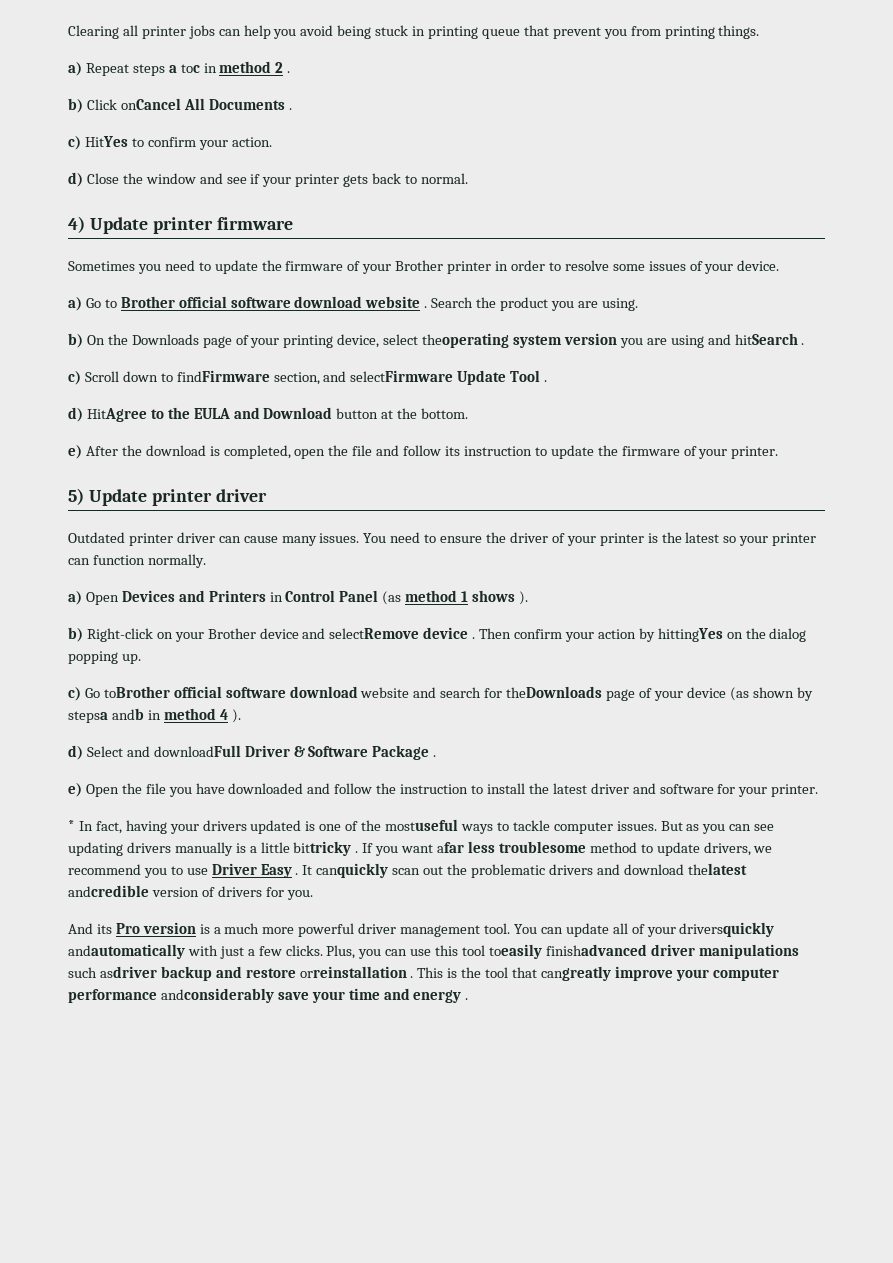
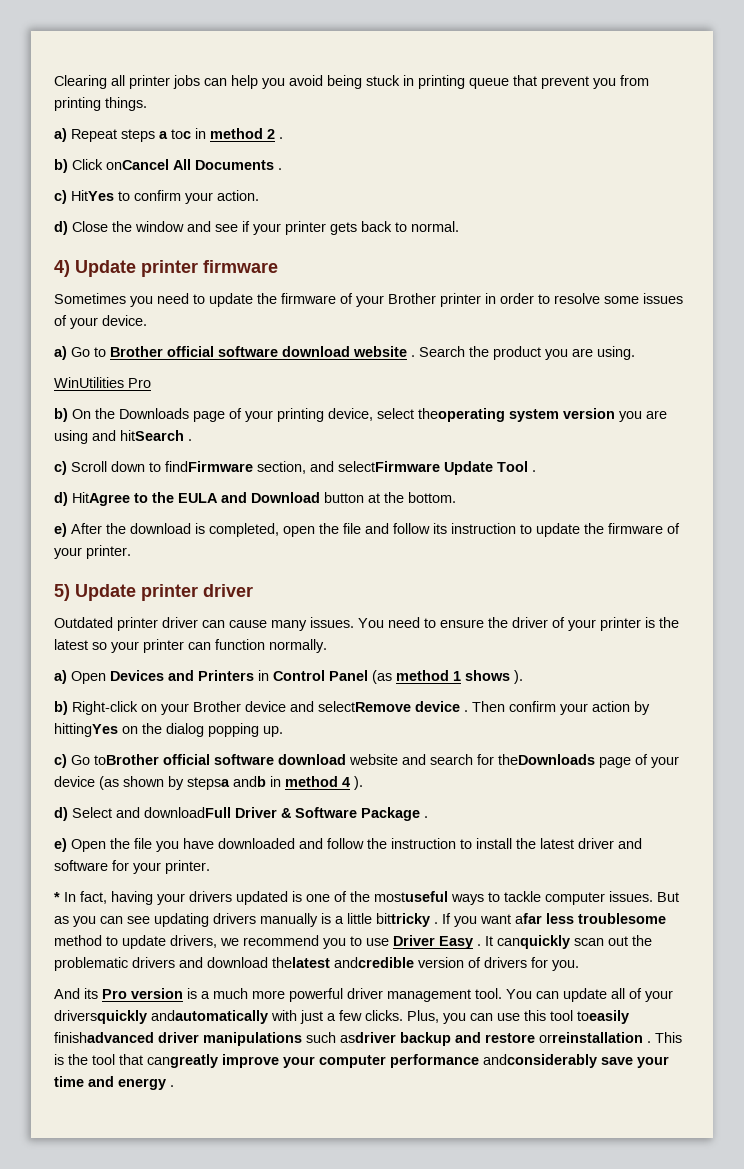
+ WinUtilities Pro

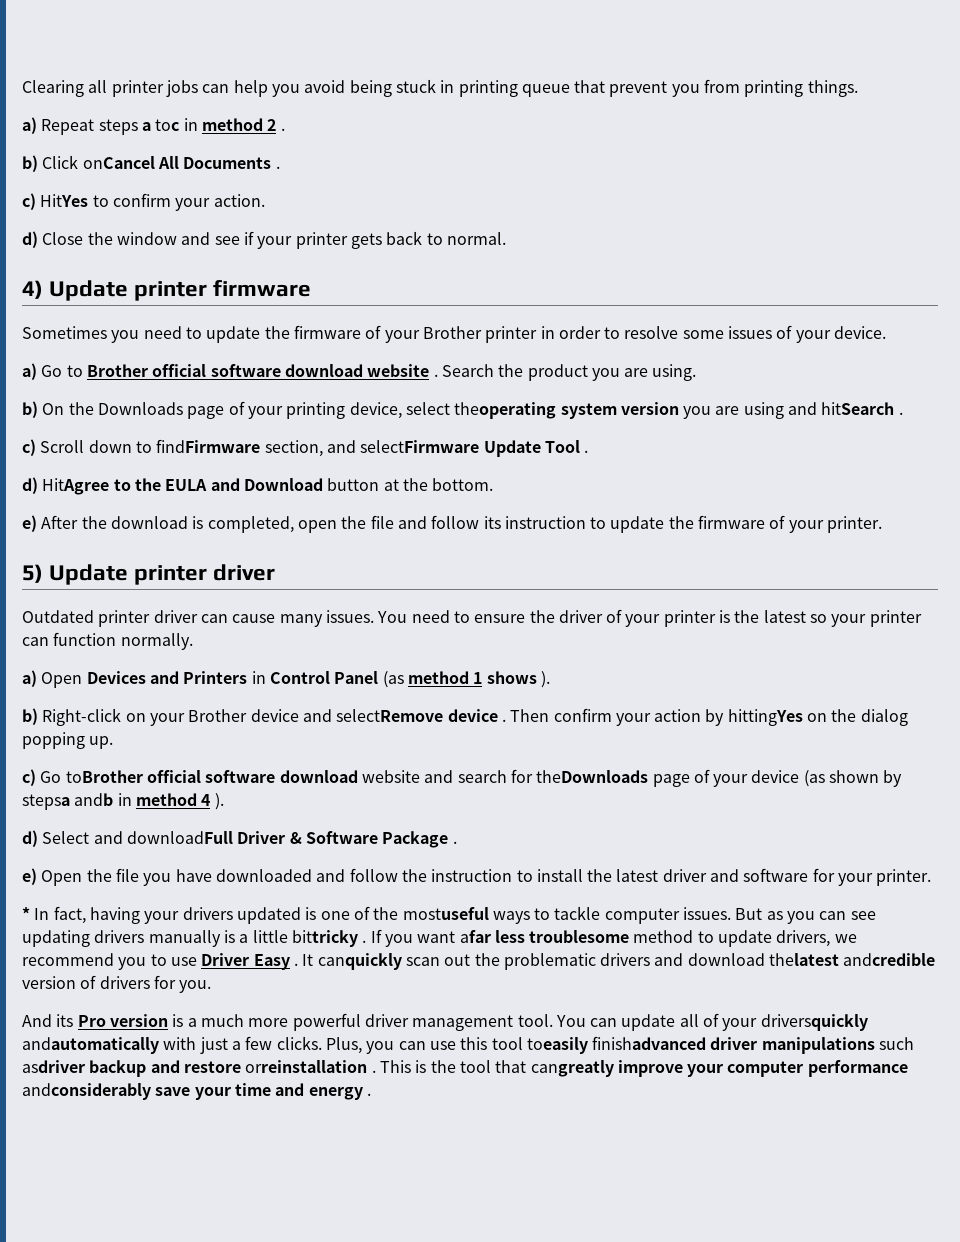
- WinUtilities Pro

